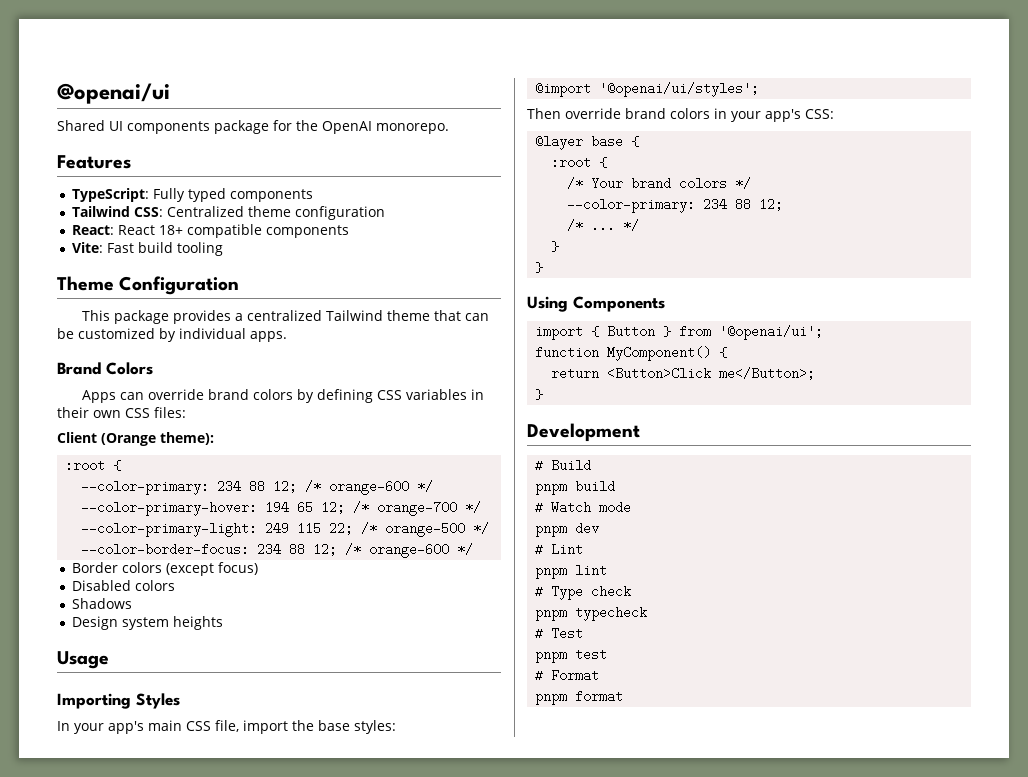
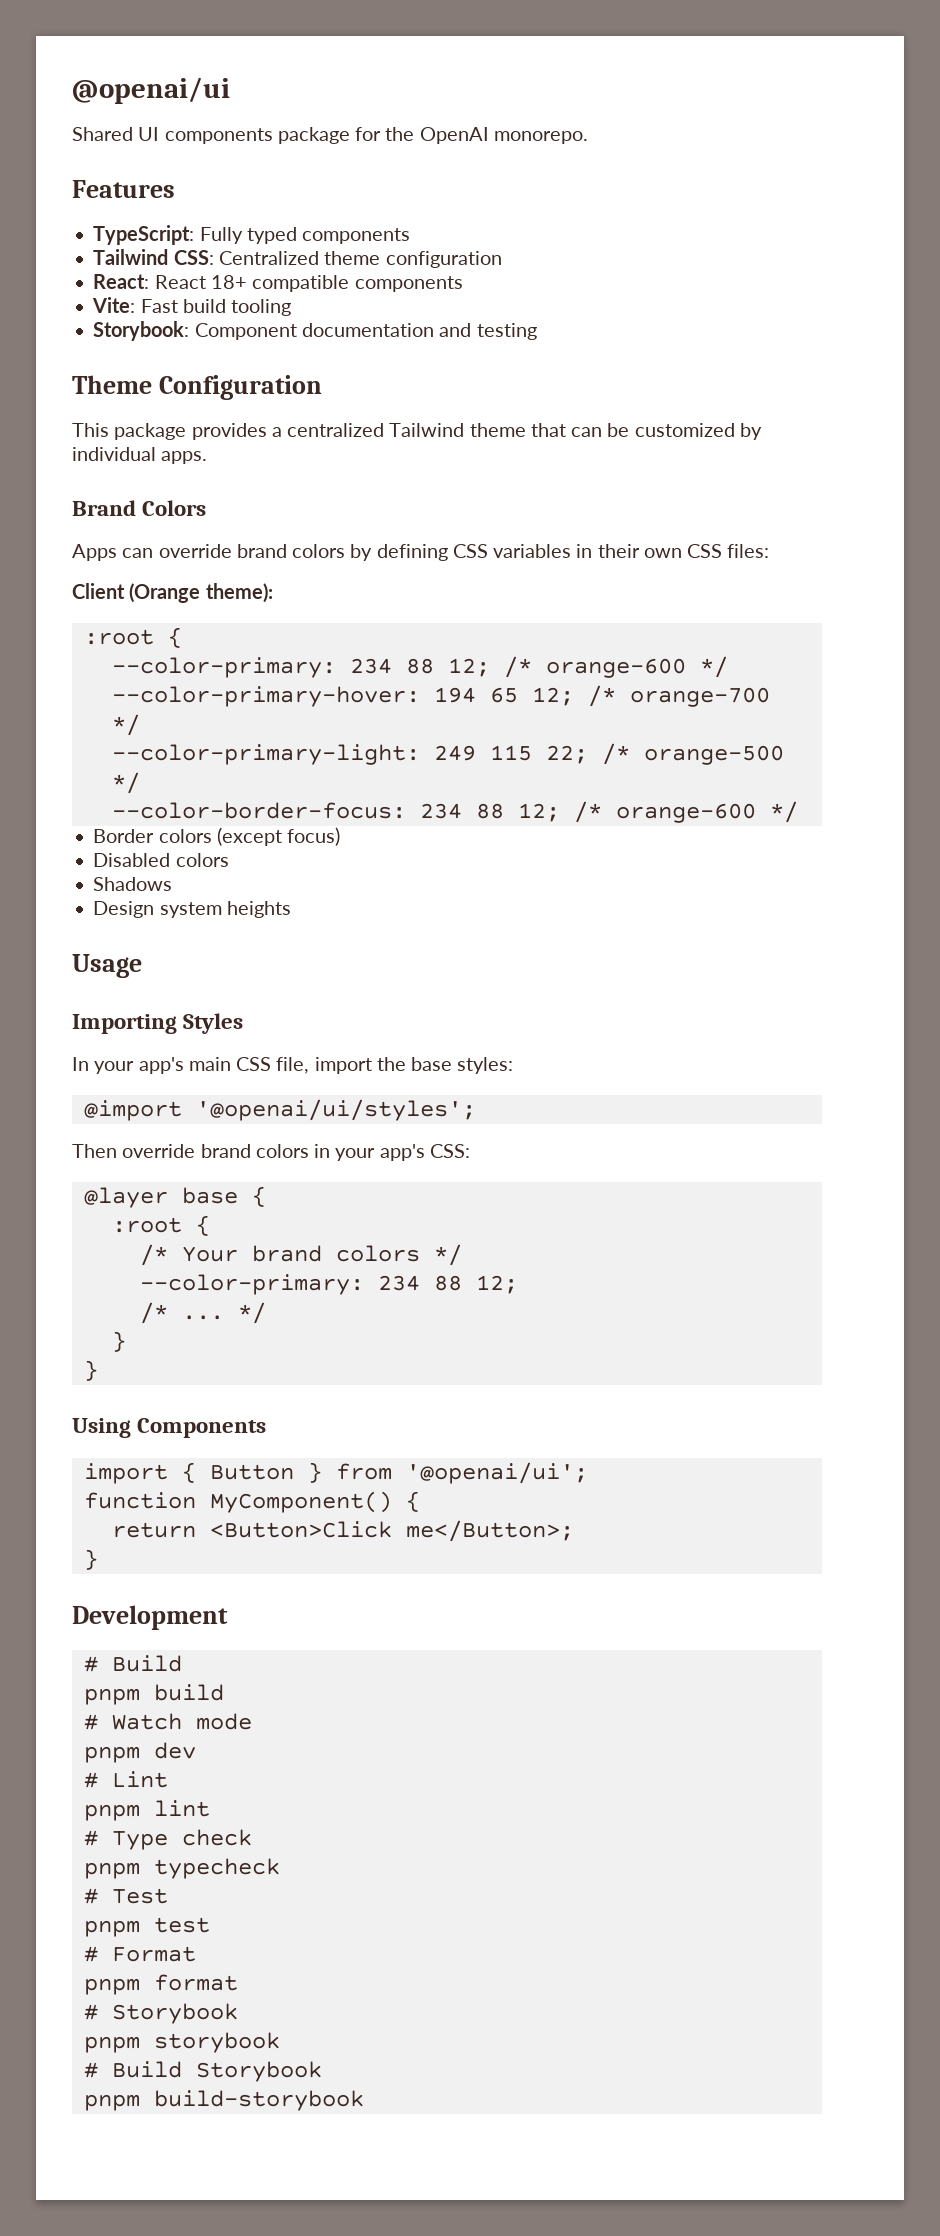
+ Storybook: Component documentation and testing
+ # Storybook
+ pnpm storybook
+ # Build Storybook
+ pnpm build-storybook

